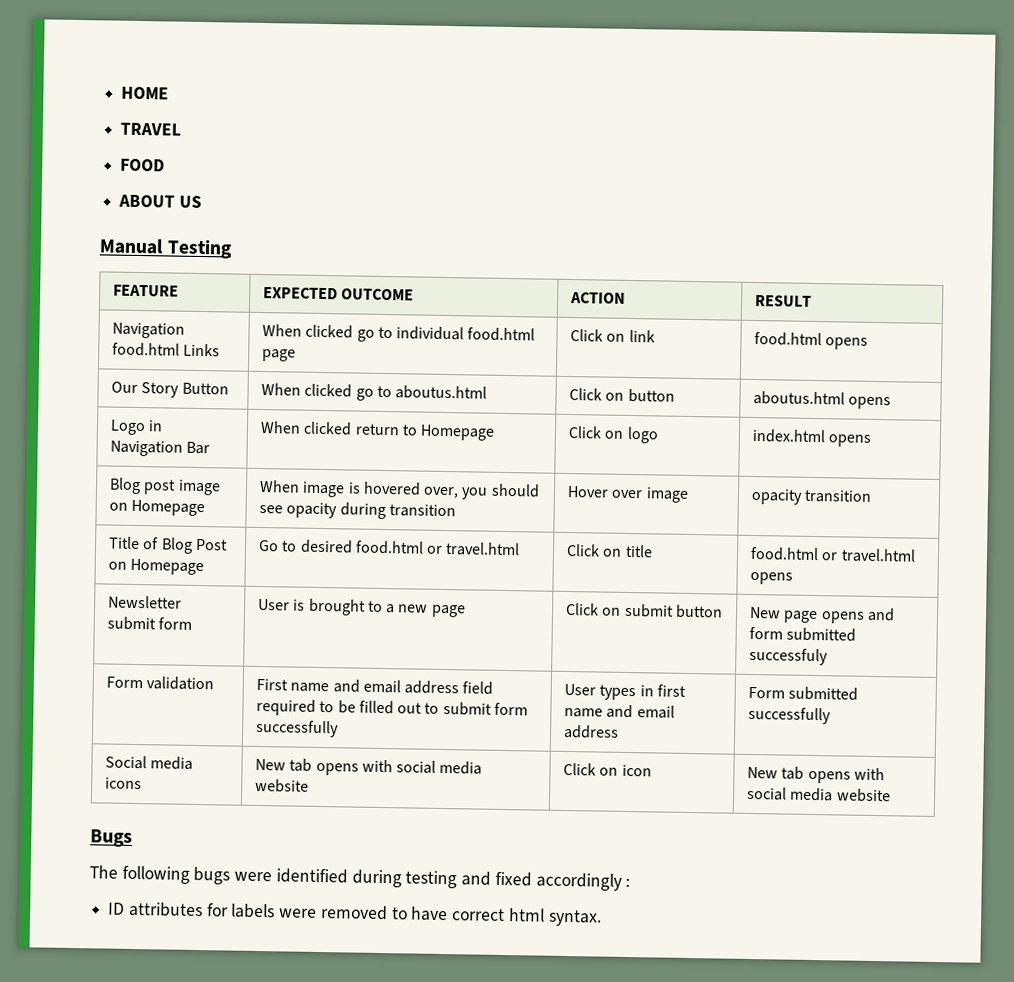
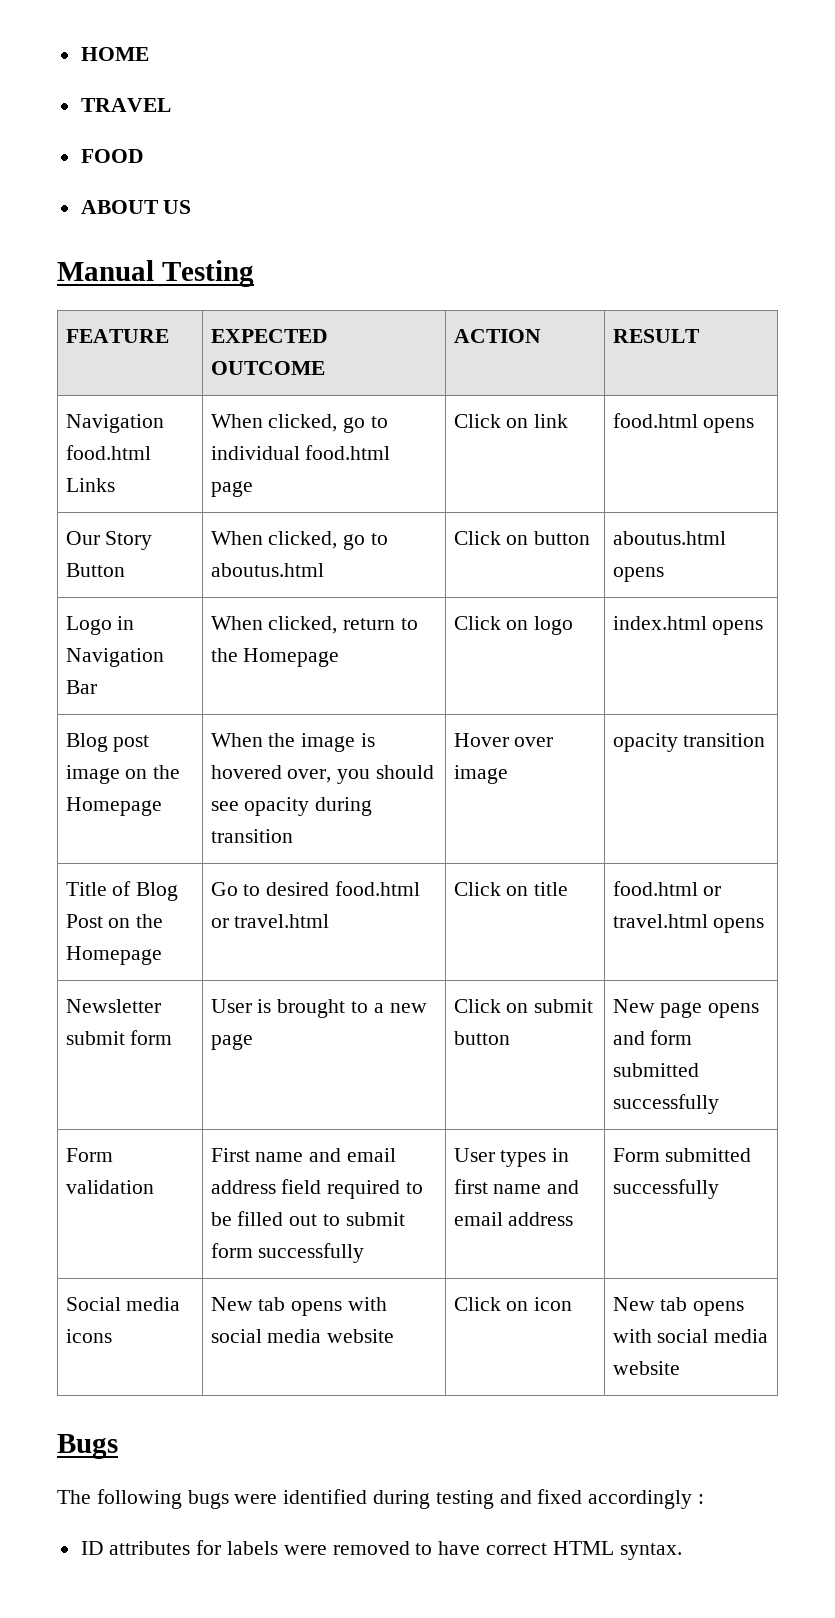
- Navigation food.html Links | When clicked go to individual food.html page | Click on link | food.html opens
+ Navigation food.html Links | When clicked, go to individual food.html page | Click on link | food.html opens
- Our Story Button | When clicked go to aboutus.html | Click on button | aboutus.html opens
+ Our Story Button | When clicked, go to aboutus.html | Click on button | aboutus.html opens
- Logo in Navigation Bar | When clicked return to Homepage | Click on logo | index.html opens
+ Logo in Navigation Bar | When clicked, return to the Homepage | Click on logo | index.html opens
- Blog post image on Homepage | When image is hovered over, you should see opacity during transition | Hover over image | opacity transition
+ Blog post image on the Homepage | When the image is hovered over, you should see opacity during transition | Hover over image | opacity transition
- Title of Blog Post on Homepage | Go to desired food.html or travel.html | Click on title | food.html or travel.html opens
+ Title of Blog Post on the Homepage | Go to desired food.html or travel.html | Click on title | food.html or travel.html opens
- Newsletter submit form | User is brought to a new page | Click on submit button | New page opens and form submitted successfuly
+ Newsletter submit form | User is brought to a new page | Click on submit button | New page opens and form submitted successfully
- ID attributes for labels were removed to have correct html syntax.
+ ID attributes for labels were removed to have correct HTML syntax.

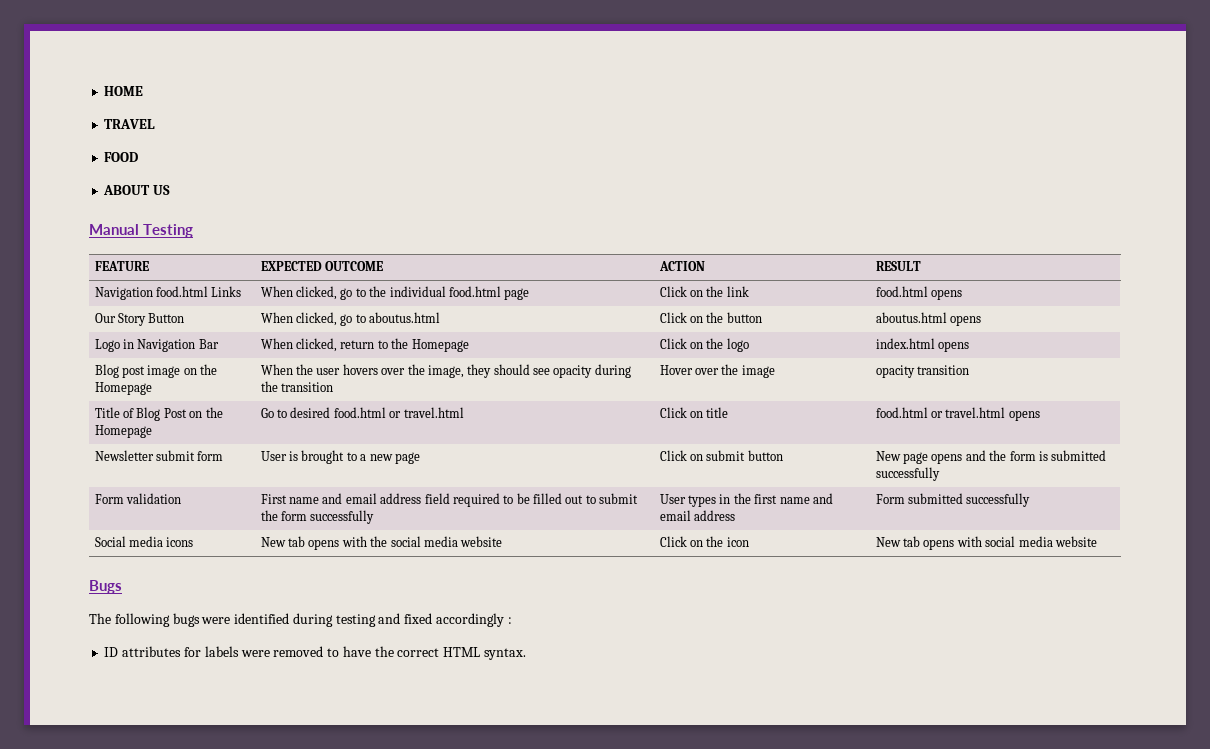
- Navigation food.html Links | When clicked, go to individual food.html page | Click on link | food.html opens
+ Navigation food.html Links | When clicked, go to the individual food.html page | Click on the link | food.html opens
- Our Story Button | When clicked, go to aboutus.html | Click on button | aboutus.html opens
+ Our Story Button | When clicked, go to aboutus.html | Click on the button | aboutus.html opens
- Logo in Navigation Bar | When clicked, return to the Homepage | Click on logo | index.html opens
+ Logo in Navigation Bar | When clicked, return to the Homepage | Click on the logo | index.html opens
- Blog post image on the Homepage | When the image is hovered over, you should see opacity during transition | Hover over image | opacity transition
+ Blog post image on the Homepage | When the user hovers over the image, they should see opacity during the transition | Hover over the image | opacity transition
- Newsletter submit form | User is brought to a new page | Click on submit button | New page opens and form submitted successfully
+ Newsletter submit form | User is brought to a new page | Click on submit button | New page opens and the form is submitted successfully
- Form validation | First name and email address field required to be filled out to submit form successfully | User types in first name and email address | Form submitted successfully
+ Form validation | First name and email address field required to be filled out to submit the form successfully | User types in the first name and email address | Form submitted successfully
- Social media icons | New tab opens with social media website | Click on icon | New tab opens with social media website
+ Social media icons | New tab opens with the social media website | Click on the icon | New tab opens with social media website
- ID attributes for labels were removed to have correct HTML syntax.
+ ID attributes for labels were removed to have the correct HTML syntax.

